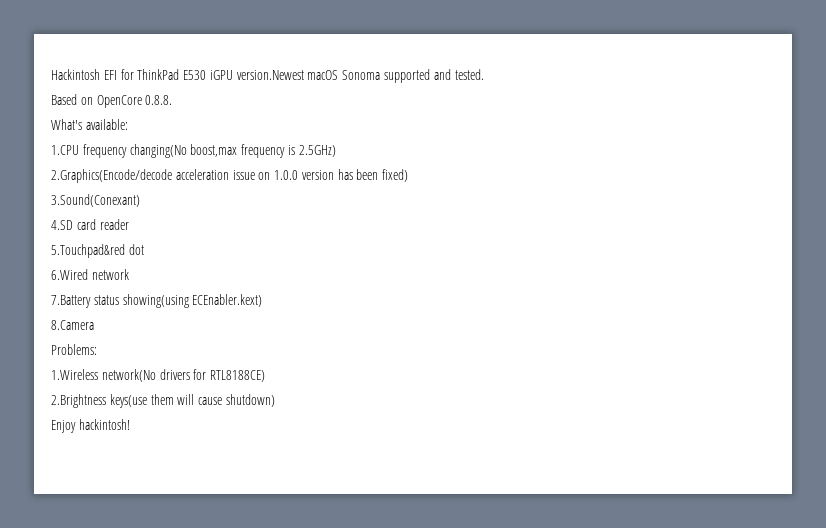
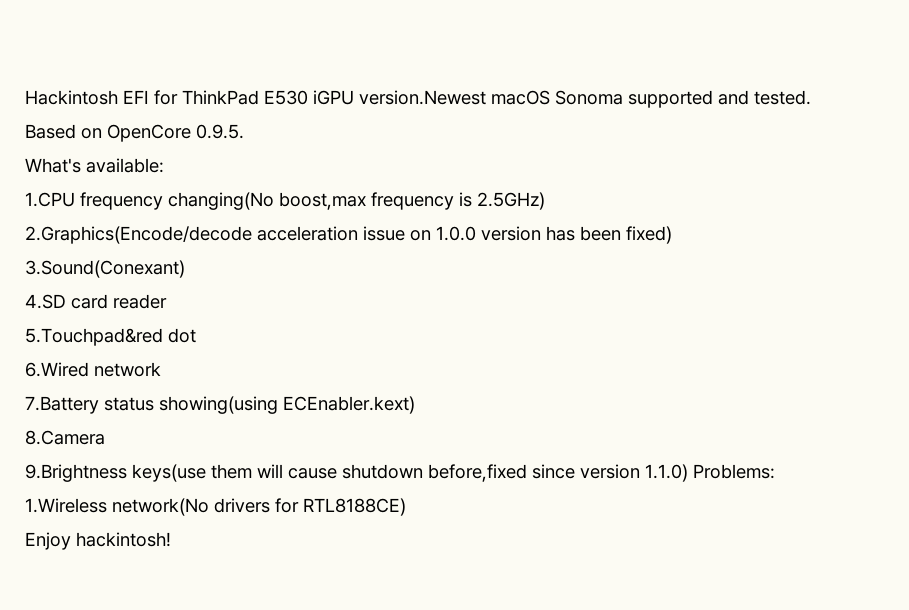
- Based on OpenCore 0.8.8.
+ Based on OpenCore 0.9.5.
- Problems:
+ 9.Brightness keys(use them will cause shutdown before,fixed since version 1.1.0) Problems:
- 2.Brightness keys(use them will cause shutdown)

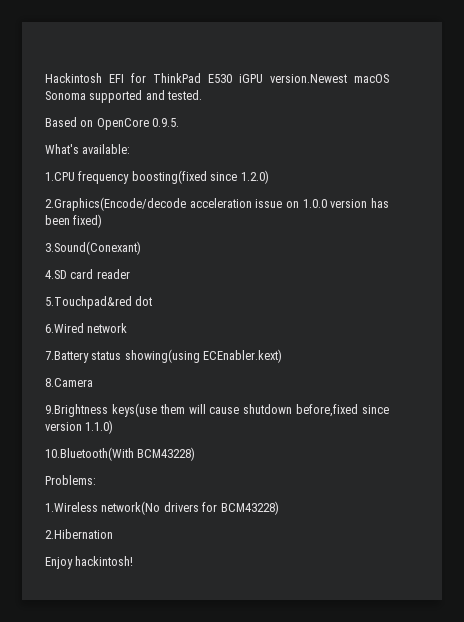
- 1.CPU frequency changing(No boost,max frequency is 2.5GHz)
+ 1.CPU frequency boosting(fixed since 1.2.0)
- 9.Brightness keys(use them will cause shutdown before,fixed since version 1.1.0) Problems:
+ 9.Brightness keys(use them will cause shutdown before,fixed since version 1.1.0)
+ 10.Bluetooth(With BCM43228)
+ Problems:
- 1.Wireless network(No drivers for RTL8188CE)
+ 1.Wireless network(No drivers for BCM43228)
+ 2.Hibernation

